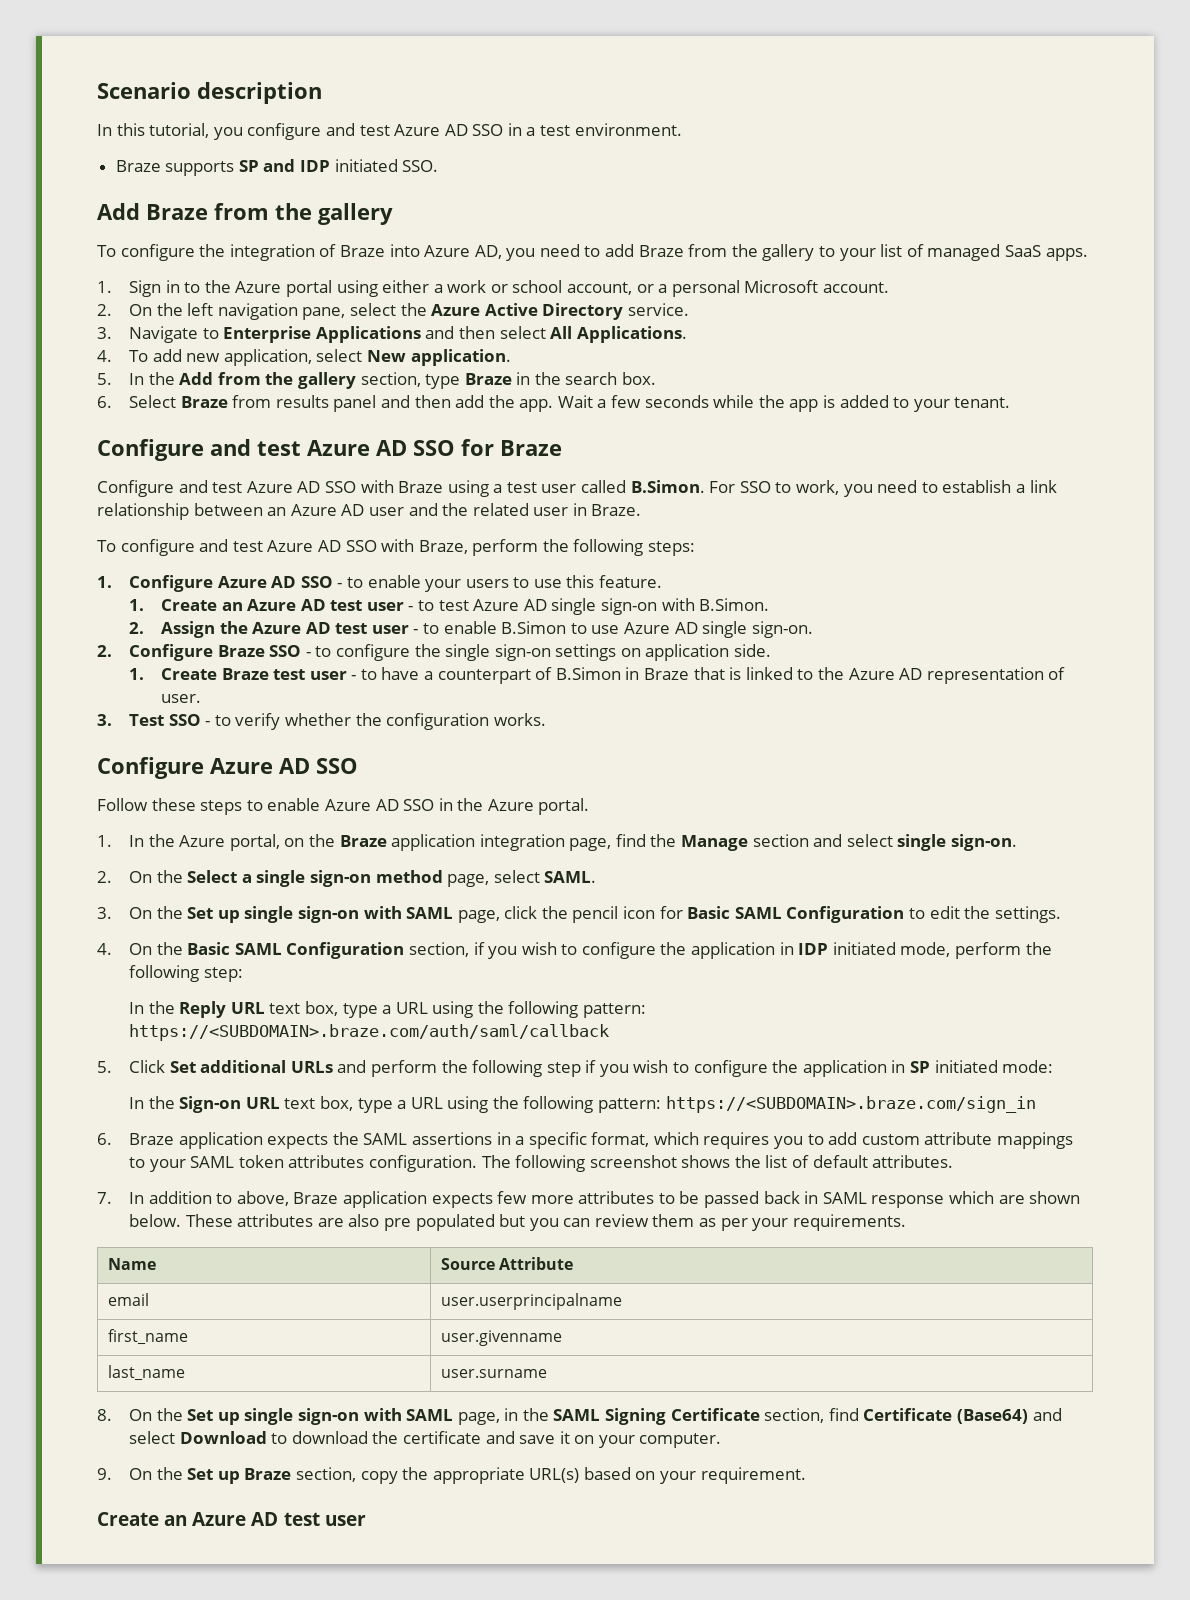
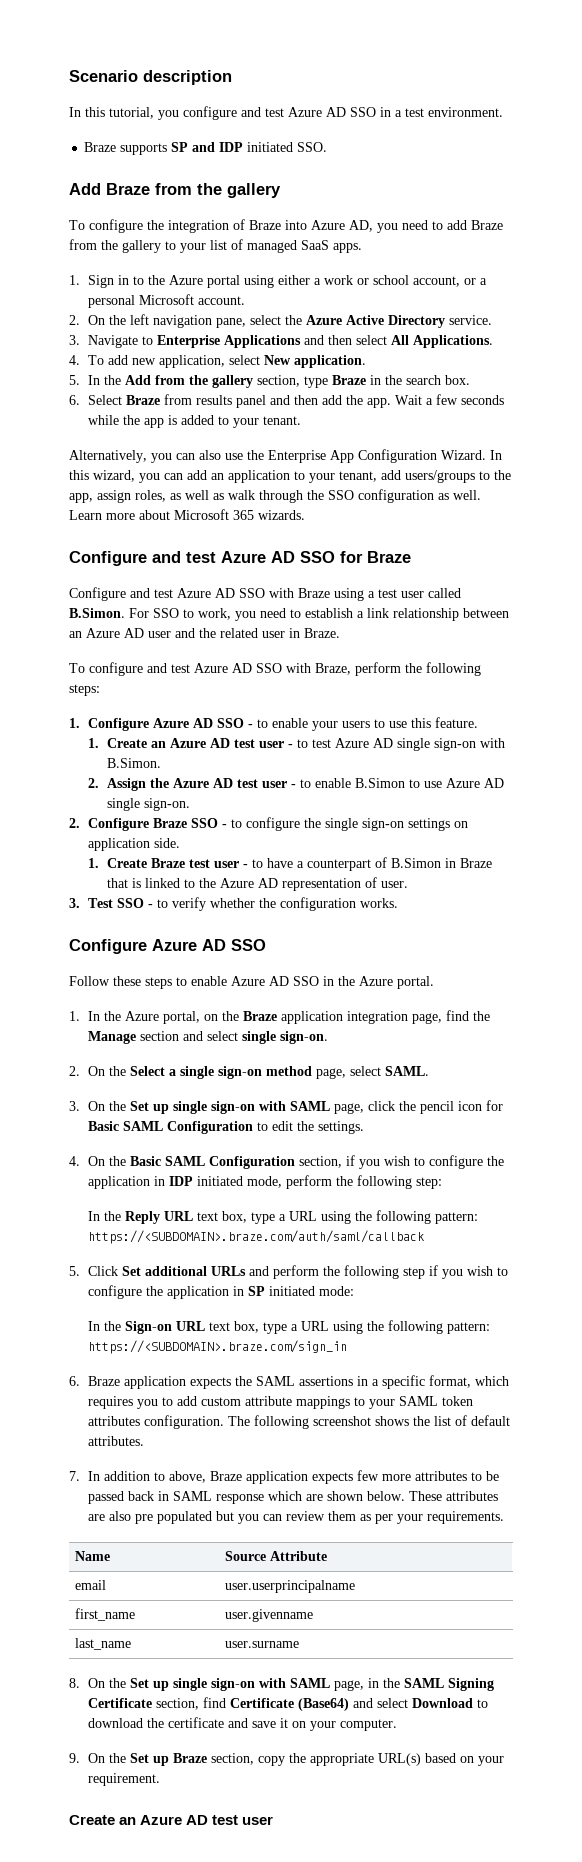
+ Alternatively, you can also use the Enterprise App Configuration Wizard. In this wizard, you can add an application to your tenant, add users/groups to the app, assign roles, as well as walk through the SSO configuration as well. Learn more about Microsoft 365 wizards.

